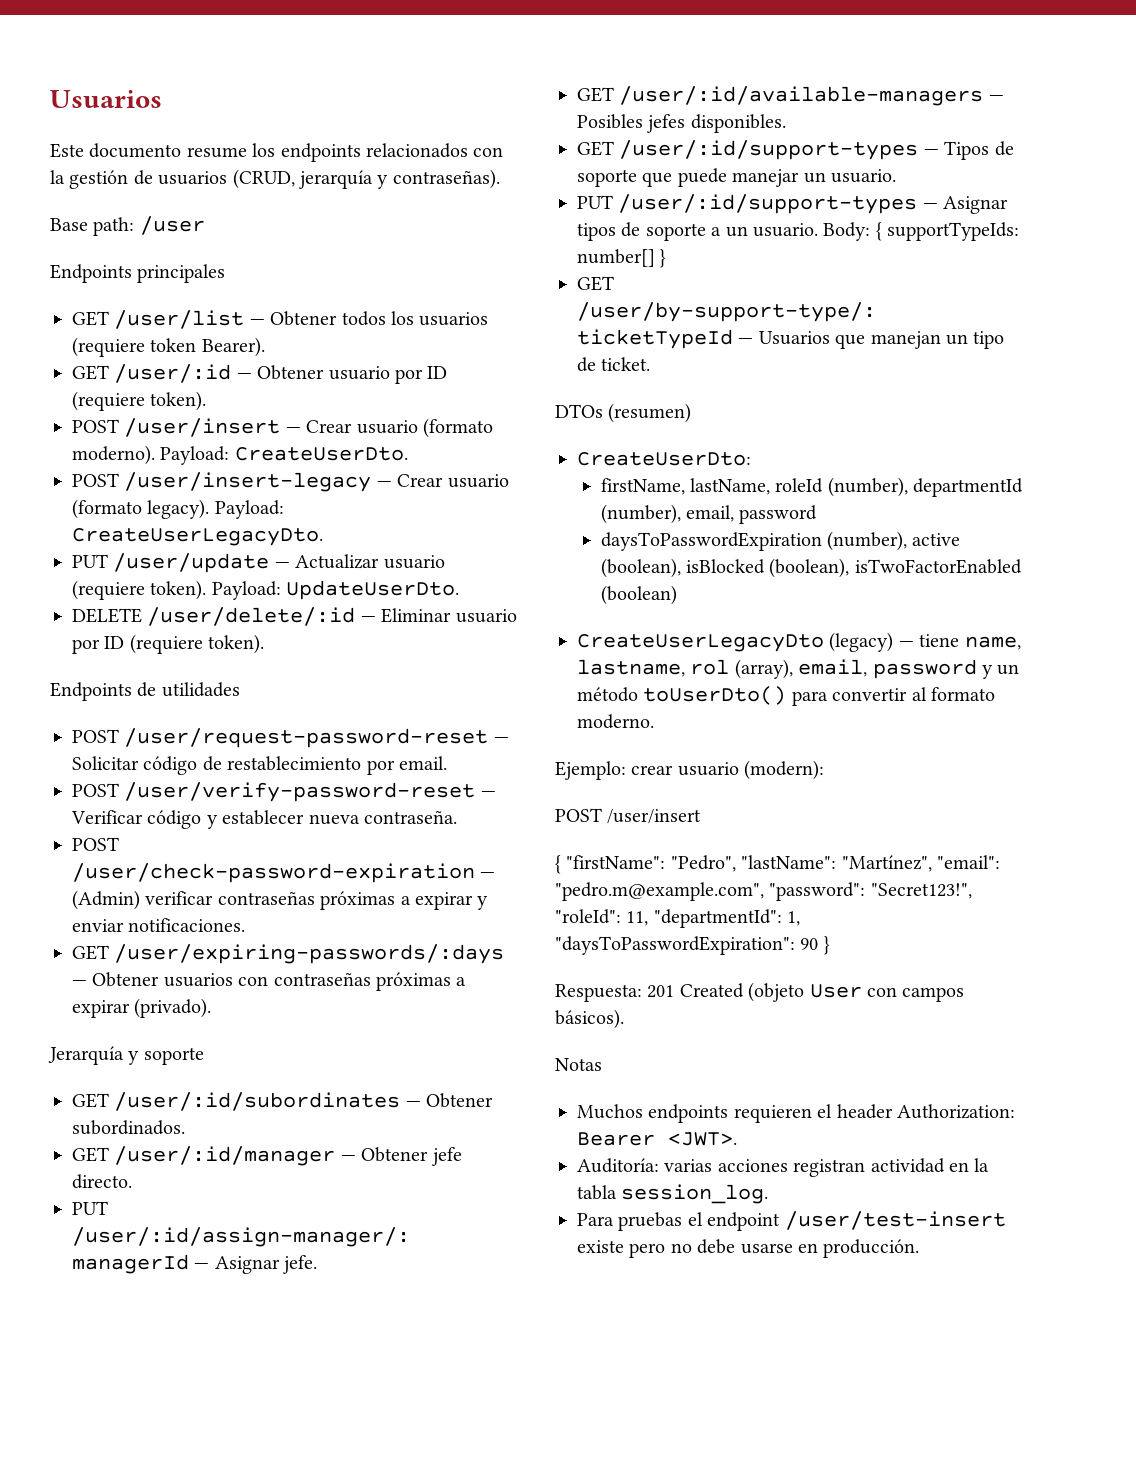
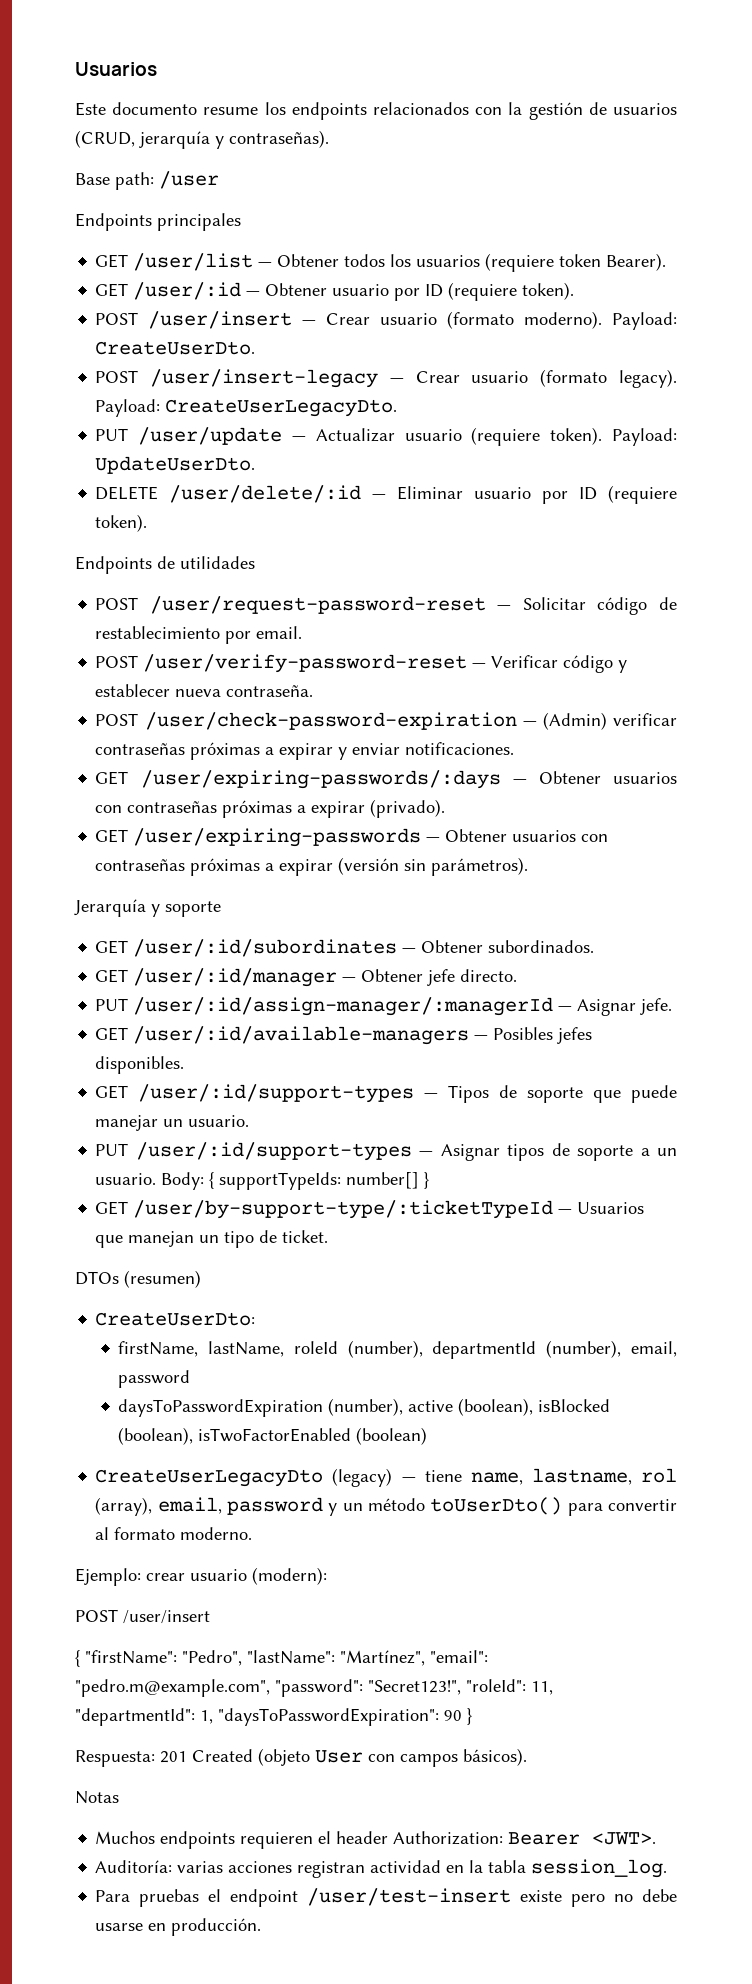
+ GET /user/expiring-passwords — Obtener usuarios con contraseñas próximas a expirar (versión sin parámetros).

